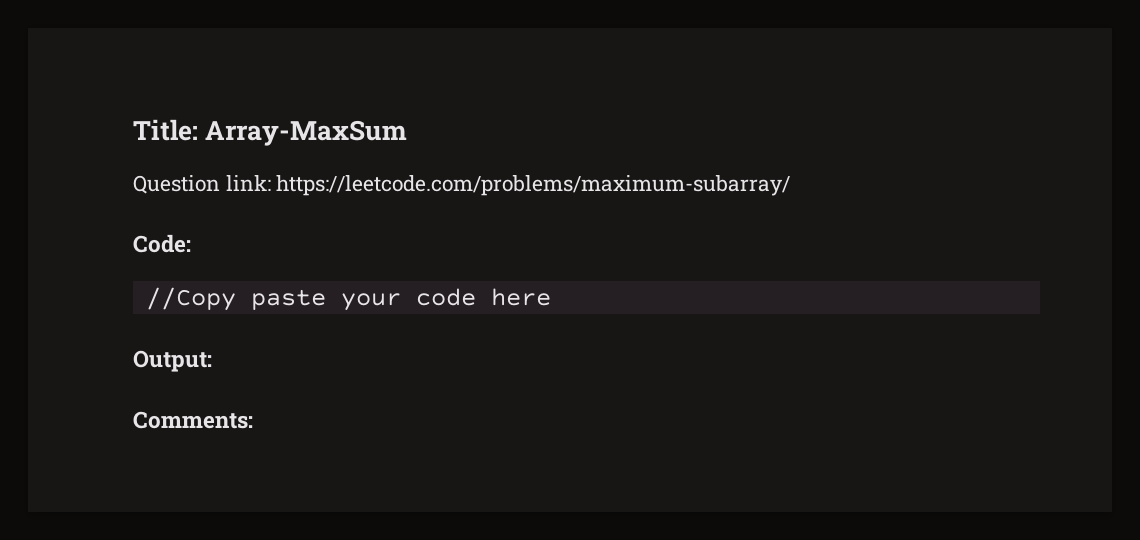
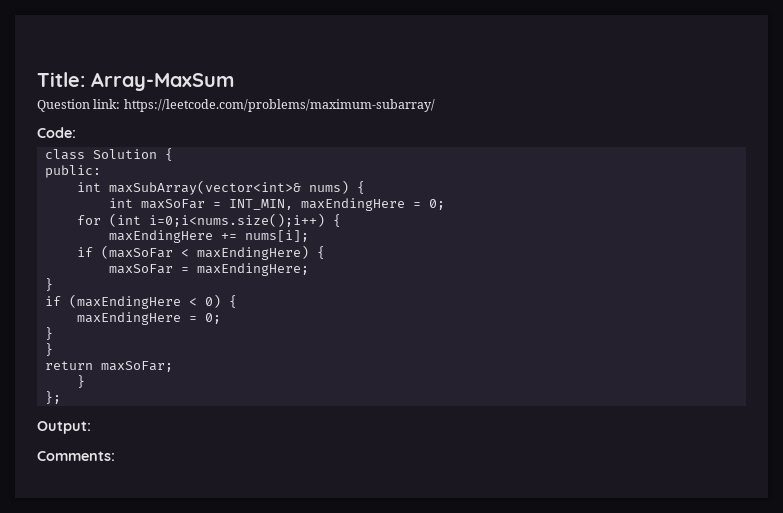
- //Copy paste your code here
+ class Solution {
+ public:
+ int maxSubArray(vector<int>& nums) {
+ int maxSoFar = INT_MIN, maxEndingHere = 0;
+ for (int i=0;i<nums.size();i++) {
+ maxEndingHere += nums[i];
+ if (maxSoFar < maxEndingHere) {
+ maxSoFar = maxEndingHere;
+ }
+ if (maxEndingHere < 0) {
+ maxEndingHere = 0;
+ }
+ }
+ return maxSoFar;
+ }
+ };

